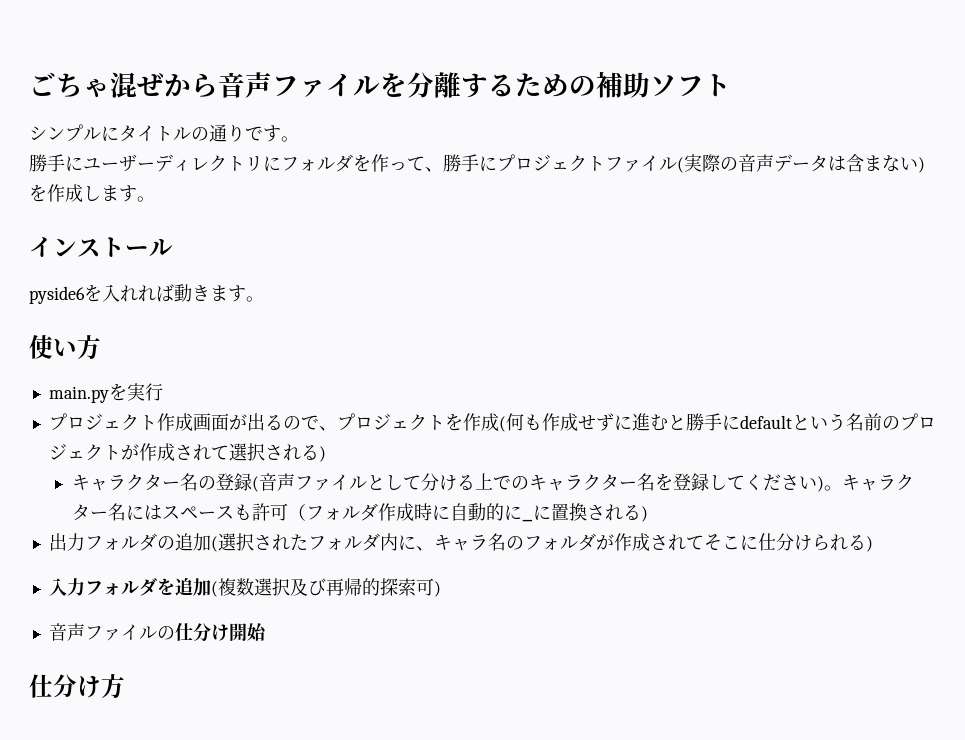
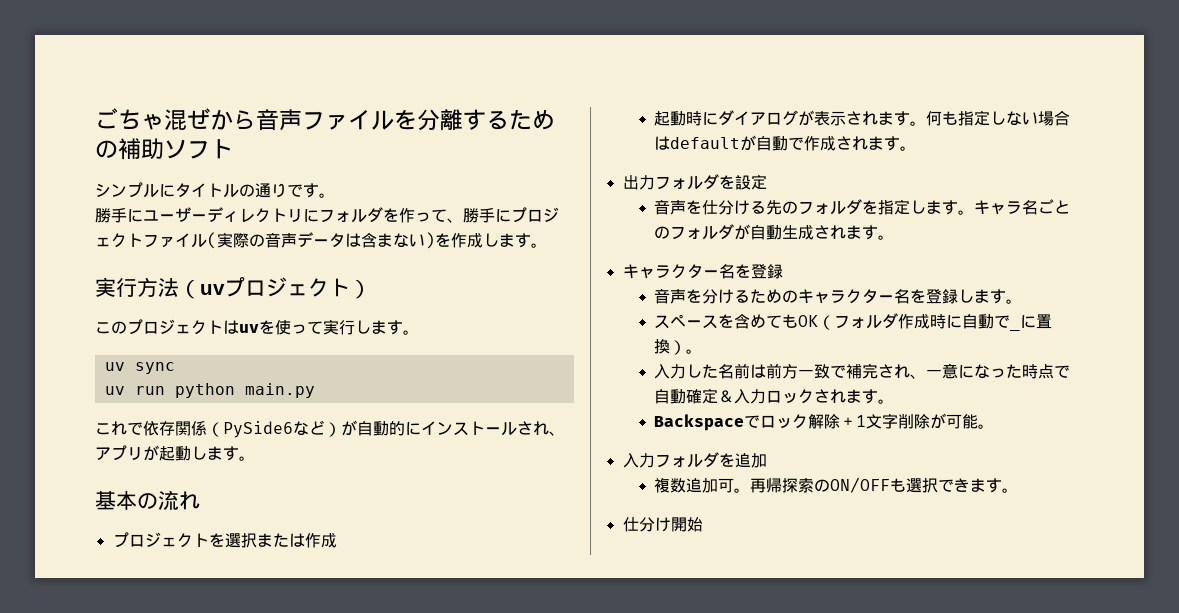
- インストール
- pyside6を入れれば動きます。
- 使い方
- main.pyを実行
- プロジェクト作成画面が出るので、プロジェクトを作成(何も作成せずに進むと勝手にdefaultという名前のプロジェクトが作成されて選択される)
- キャラクター名の登録(音声ファイルとして分ける上でのキャラクター名を登録してください)。キャラクター名にはスペースも許可（フォルダ作成時に自動的に_に置換される)
- 出力フォルダの追加(選択されたフォルダ内に、キャラ名のフォルダが作成されてそこに仕分けられる)
+ 実行方法（uvプロジェクト）
+ このプロジェクトはuvを使って実行します。
+ uv sync
+ uv run python main.py
+ これで依存関係（PySide6など）が自動的にインストールされ、アプリが起動します。
+ 基本の流れ
+ プロジェクトを選択または作成
+ 起動時にダイアログが表示されます。何も指定しない場合はdefaultが自動で作成されます。
+ 出力フォルダを設定
+ 音声を仕分ける先のフォルダを指定します。キャラ名ごとのフォルダが自動生成されます。
+ キャラクター名を登録
+ 音声を分けるためのキャラクター名を登録します。
+ スペースを含めてもOK（フォルダ作成時に自動で_に置換）。
+ 入力した名前は前方一致で補完され、一意になった時点で自動確定＆入力ロックされます。
+ Backspaceでロック解除＋1文字削除が可能。
- 入力フォルダを追加(複数選択及び再帰的探索可)
- 音声ファイルの仕分け開始
+ 入力フォルダを追加
+ 複数追加可。再帰探索のON/OFFも選択できます。
+ 仕分け開始
- 仕分け方

